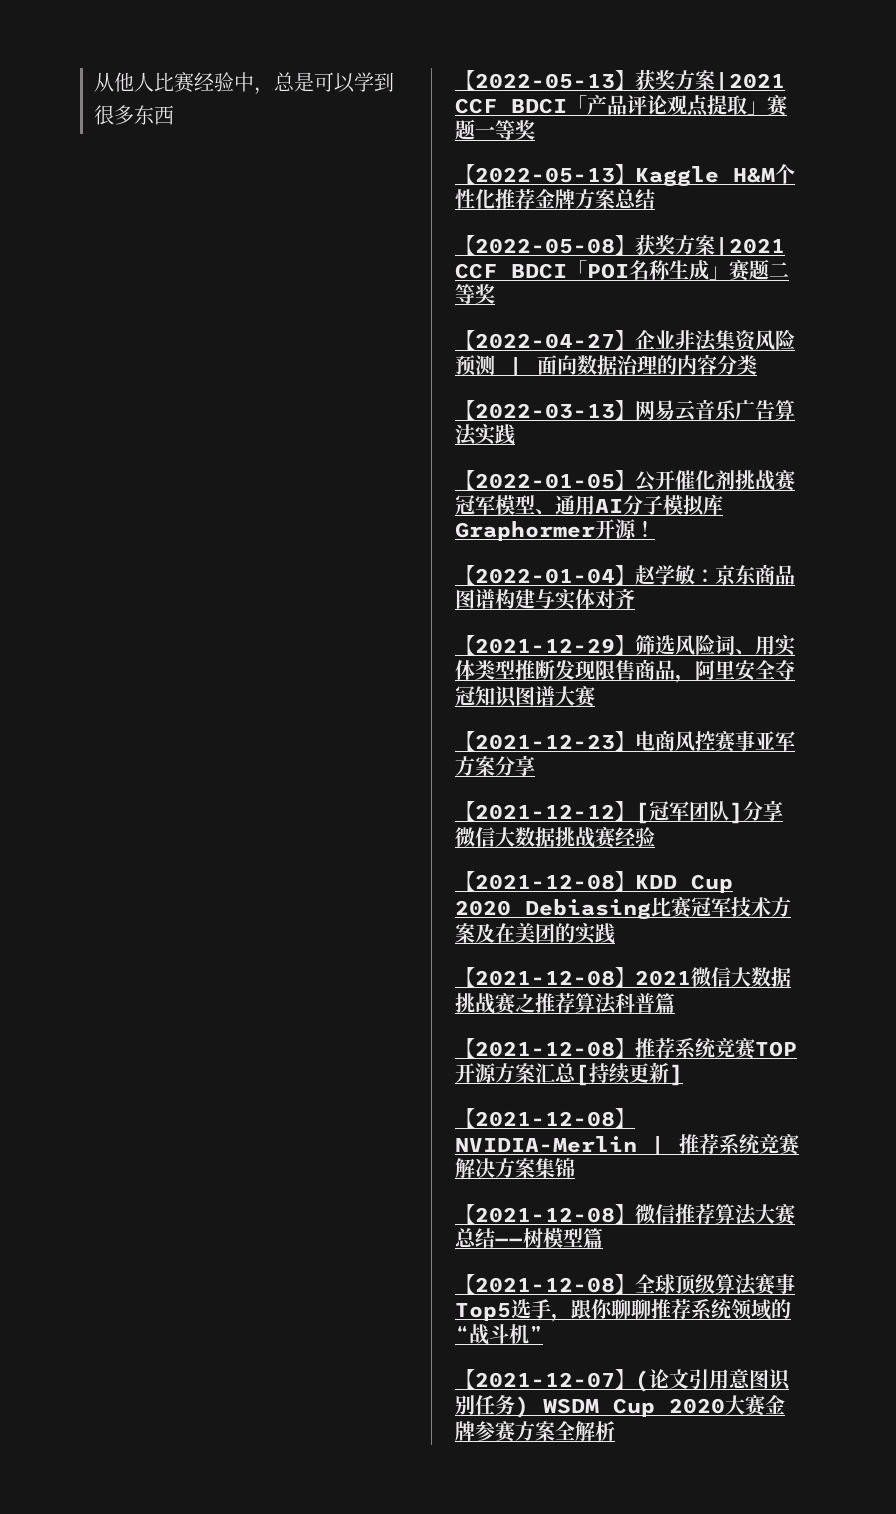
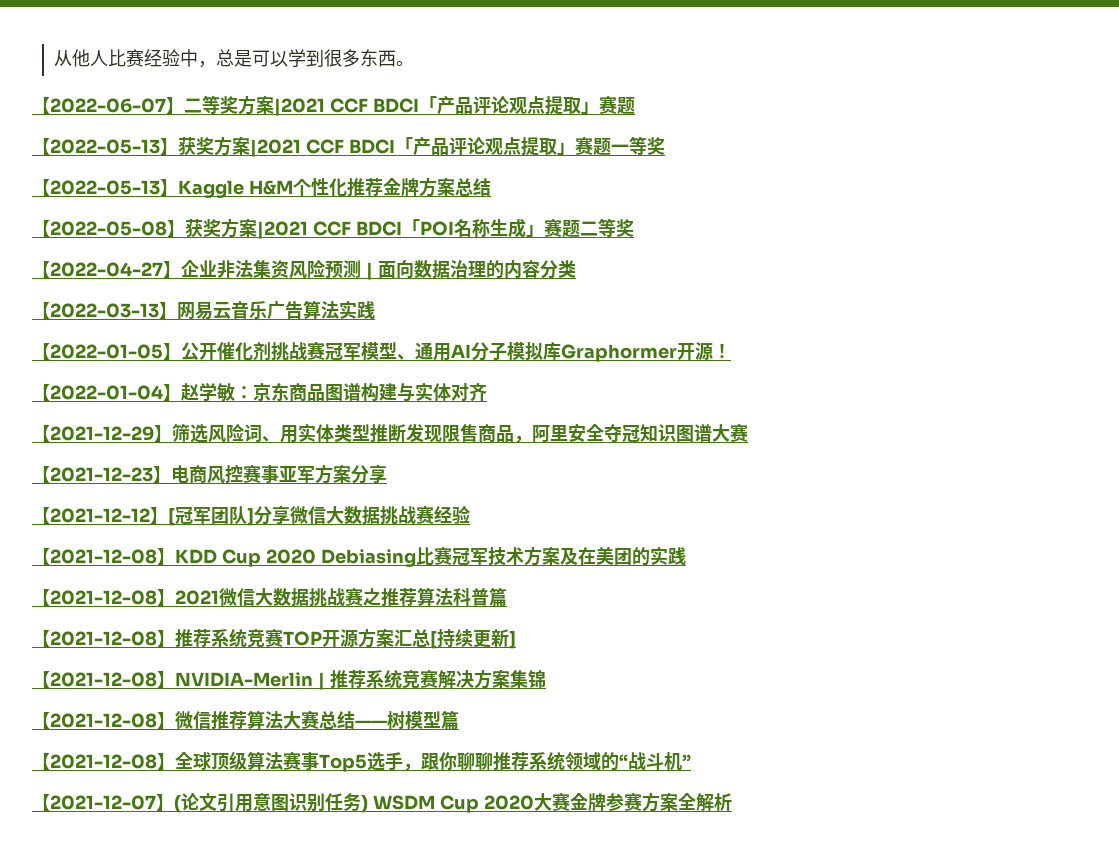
- 从他人比赛经验中，总是可以学到很多东西
+ 从他人比赛经验中，总是可以学到很多东西。
+ 【2022-06-07】二等奖方案|2021 CCF BDCI「产品评论观点提取」赛题

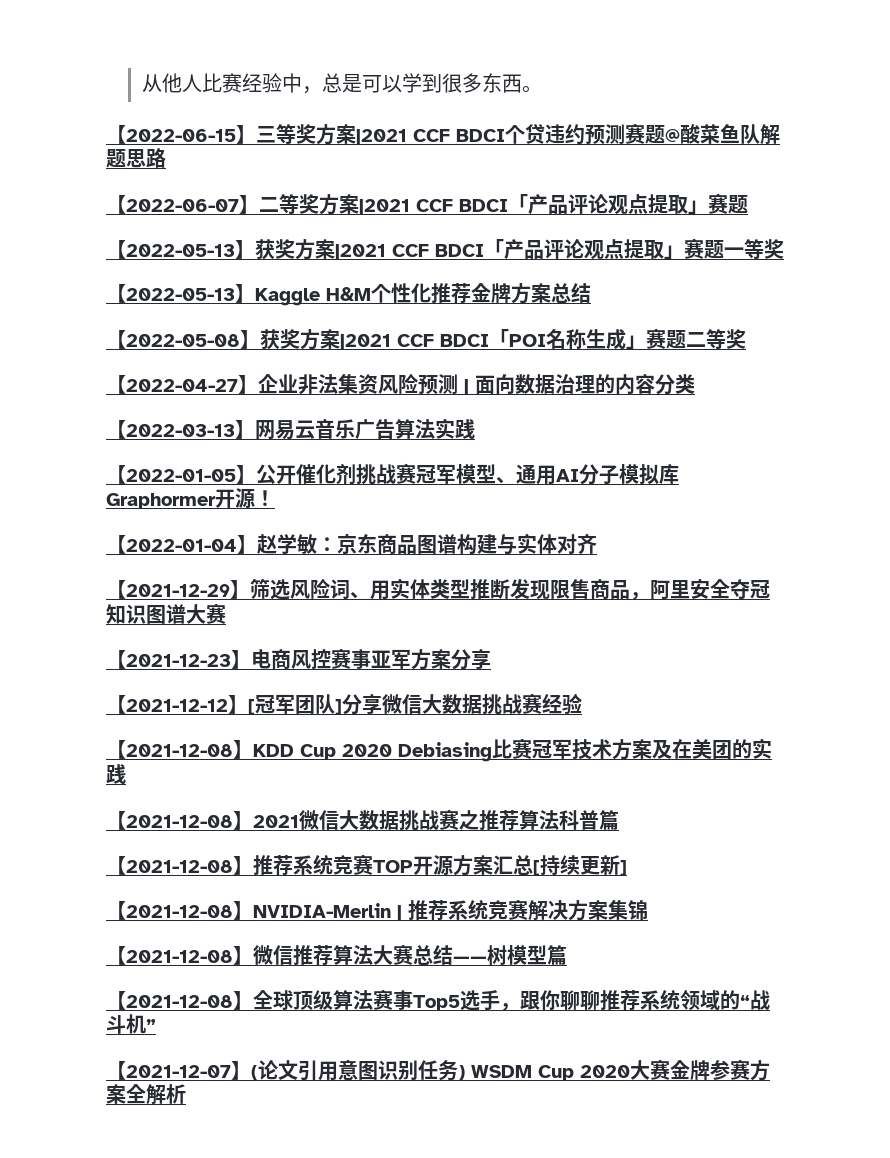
+ 【2022-06-15】三等奖方案|2021 CCF BDCI个贷违约预测赛题@酸菜鱼队解题思路

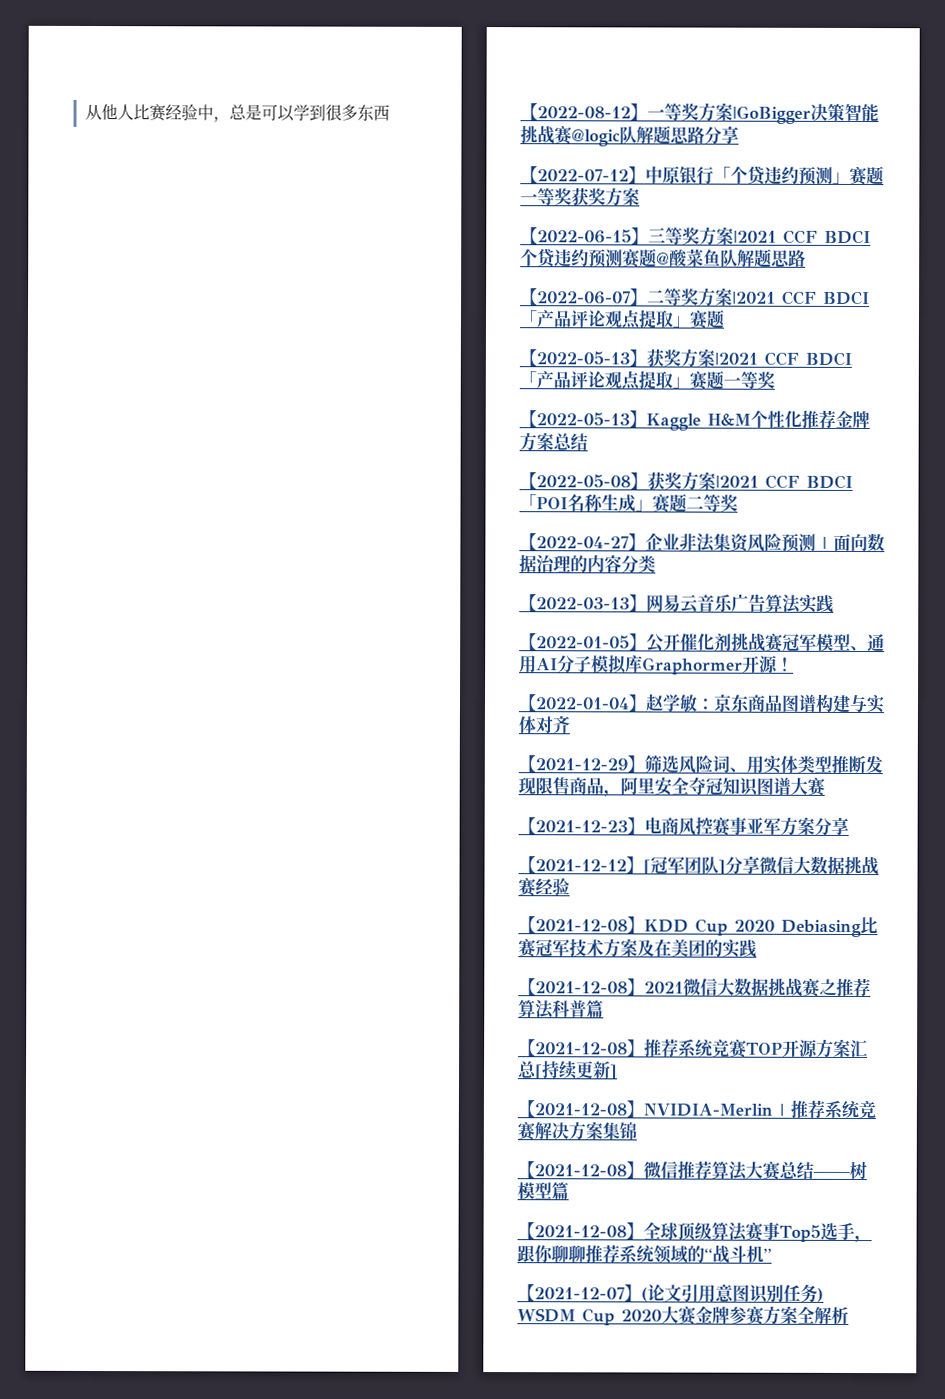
- 从他人比赛经验中，总是可以学到很多东西。
+ 从他人比赛经验中，总是可以学到很多东西
+ 【2022-08-12】一等奖方案|GoBigger决策智能挑战赛@logic队解题思路分享
+ 【2022-07-12】中原银行「个贷违约预测」赛题一等奖获奖方案

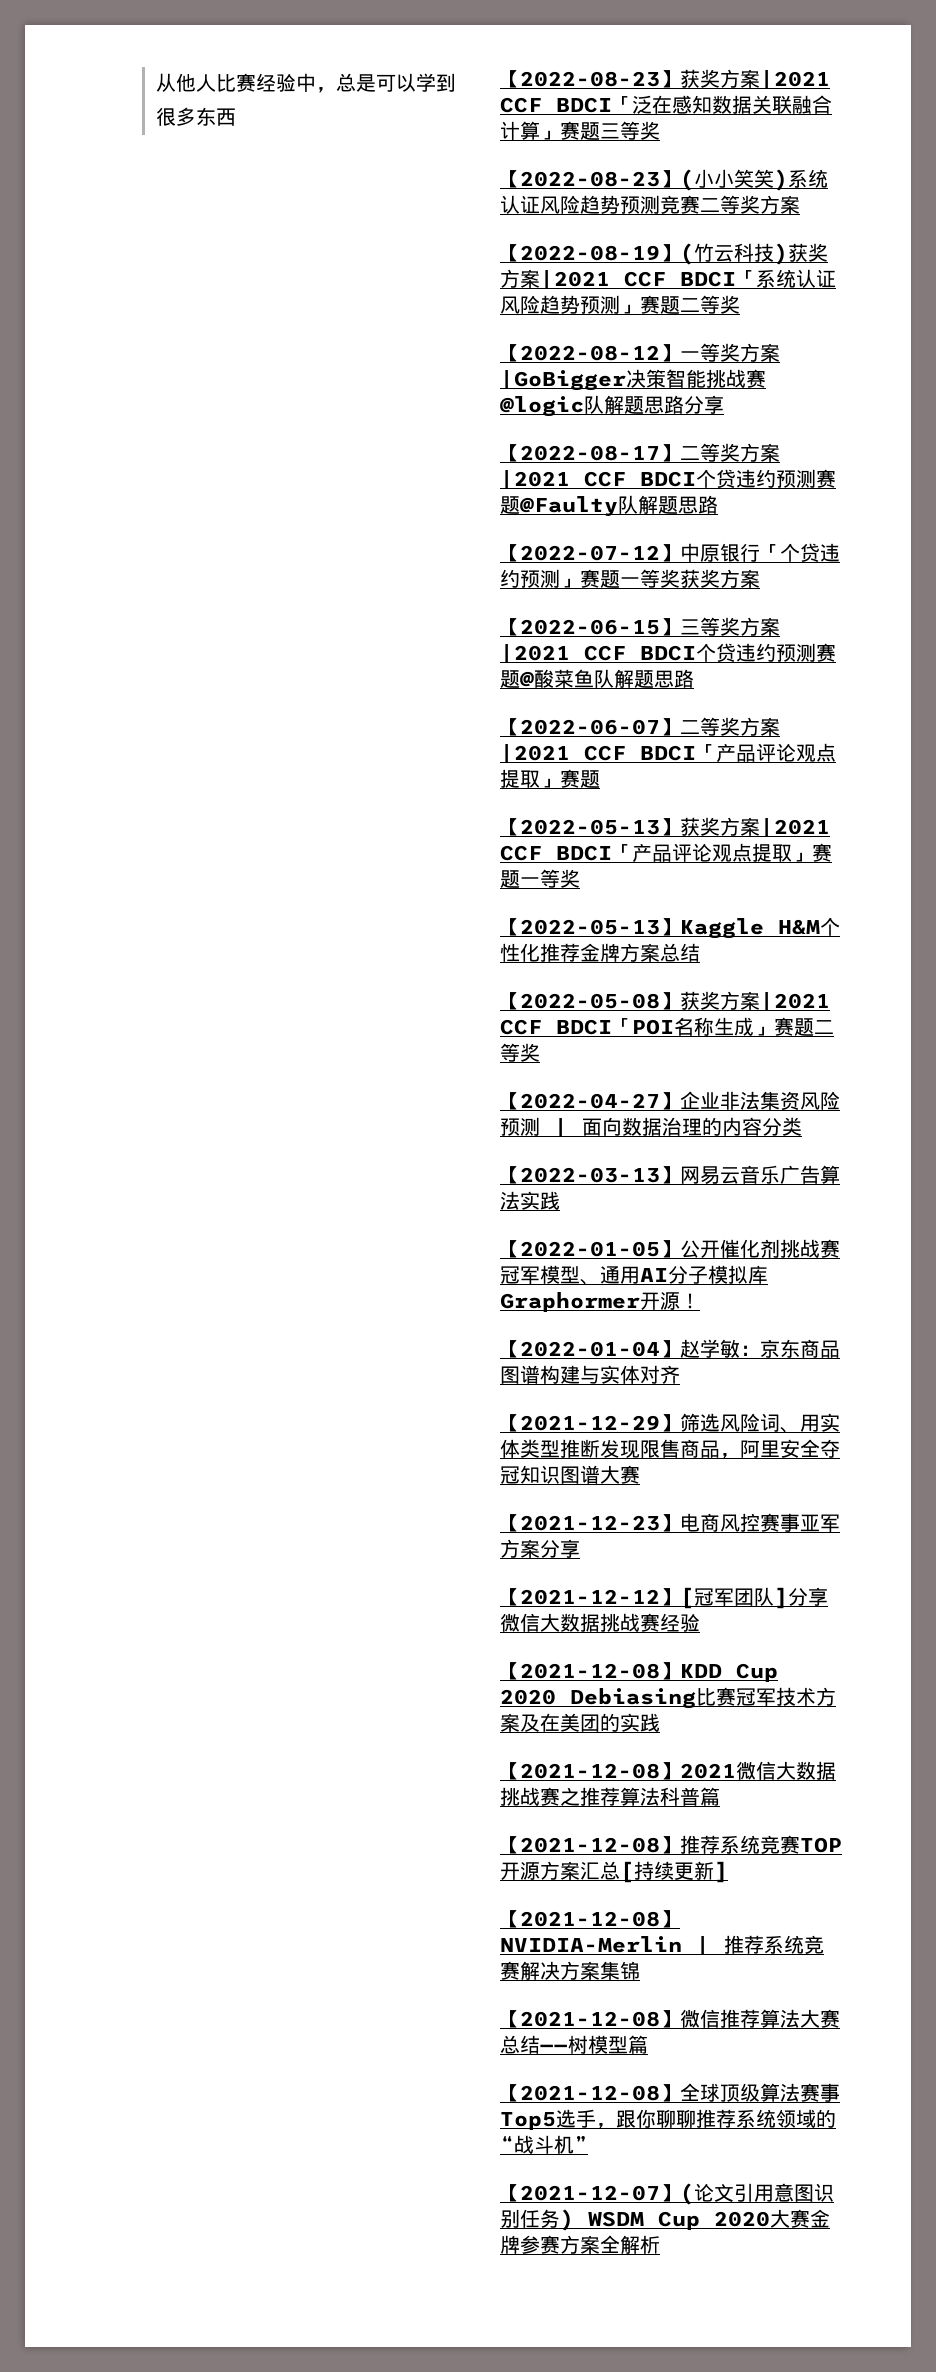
+ 【2022-08-23】获奖方案|2021 CCF BDCI「泛在感知数据关联融合计算」赛题三等奖
+ 【2022-08-23】(小小笑笑)系统认证风险趋势预测竞赛二等奖方案
+ 【2022-08-19】(竹云科技)获奖方案|2021 CCF BDCI「系统认证风险趋势预测」赛题二等奖
+ 【2022-08-17】二等奖方案|2021 CCF BDCI个贷违约预测赛题@Faulty队解题思路

